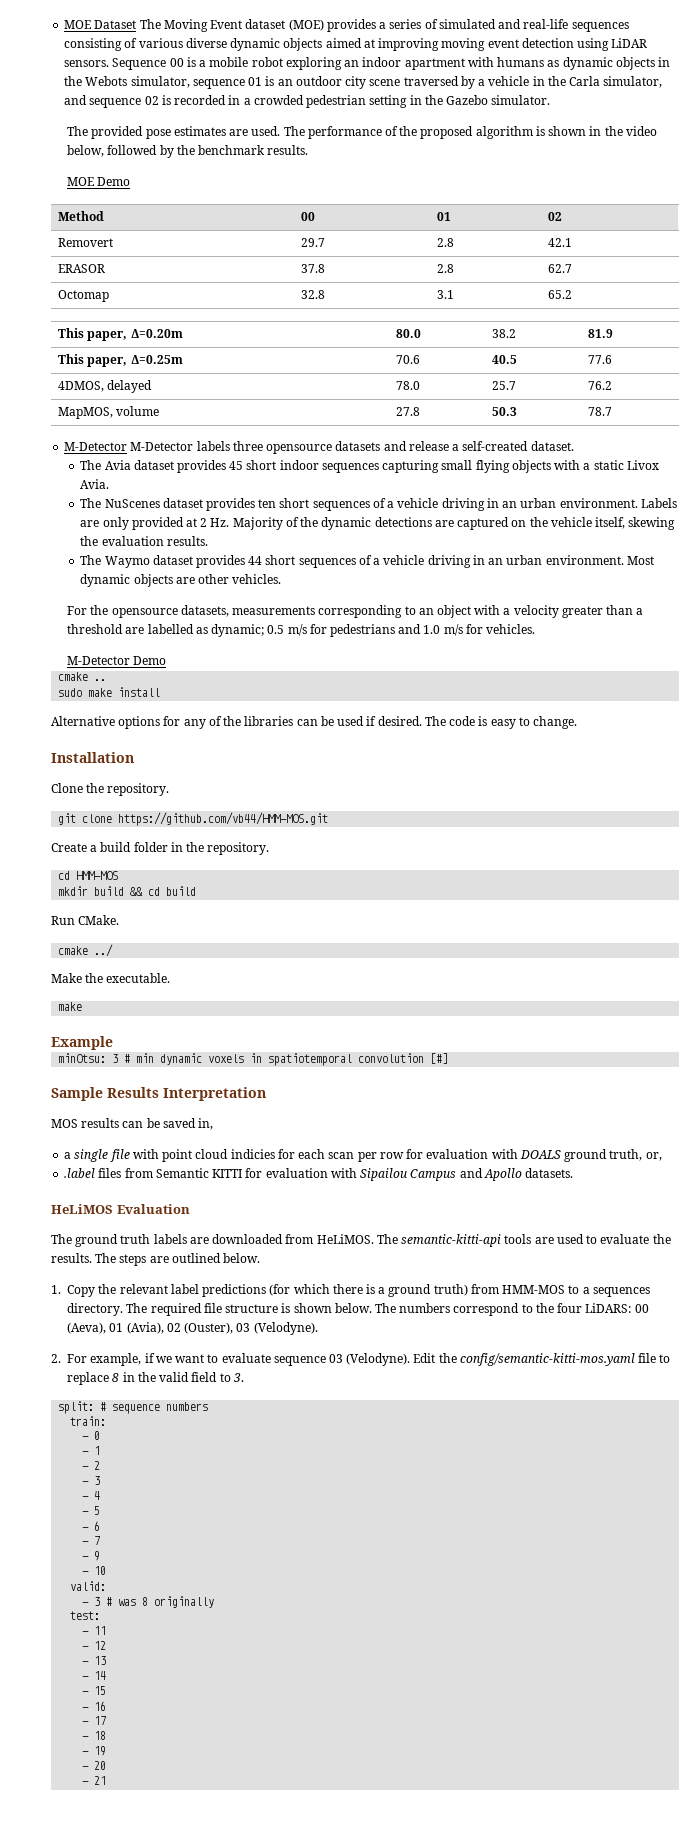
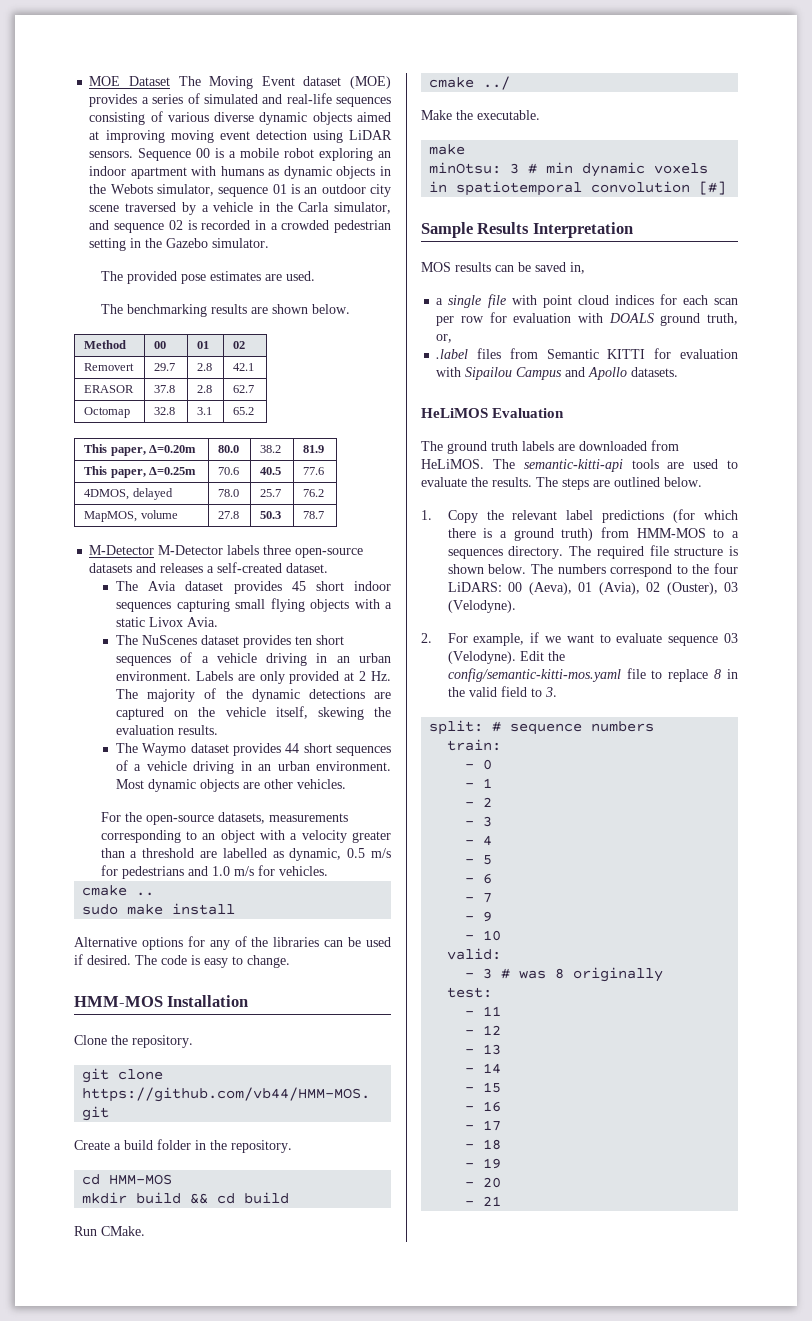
- The provided pose estimates are used. The performance of the proposed algorithm is shown in the video below, followed by the benchmark results.
- MOE Demo
+ The provided pose estimates are used.
+ The benchmarking results are shown below.
- M-Detector M-Detector labels three opensource datasets and release a self-created dataset.
+ M-Detector M-Detector labels three open-source datasets and releases a self-created dataset.
- Labels are only provided at 2 Hz. Majority of the dynamic detections are captured on the vehicle itself, skewing the evaluation results.
+ Labels are only provided at 2 Hz. The majority of the dynamic detections are captured on the vehicle itself, skewing the evaluation results.
- For the opensource datasets, measurements corresponding to an object with a velocity greater than a threshold are labelled as dynamic; 0.5 m/s for pedestrians and 1.0 m/s for vehicles.
+ For the open-source datasets, measurements corresponding to an object with a velocity greater than a threshold are labelled as dynamic, 0.5 m/s for pedestrians and 1.0 m/s for vehicles.
- M-Detector Demo
- Installation
+ HMM-MOS Installation
- Example
- a single file with point cloud indicies for each scan per row for evaluation with DOALS ground truth, or,
+ a single file with point cloud indices for each scan per row for evaluation with DOALS ground truth, or,

